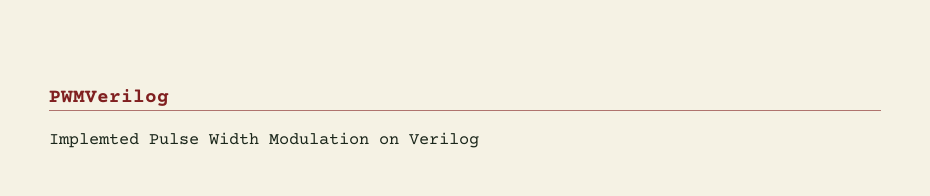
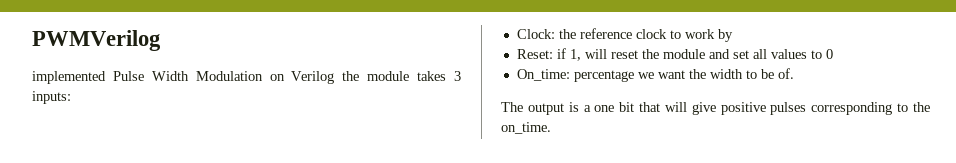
- Implemted Pulse Width Modulation on Verilog
+ implemented Pulse Width Modulation on Verilog the module takes 3 inputs:
+ Clock: the reference clock to work by
+ Reset: if 1, will reset the module and set all values to 0
+ On_time: percentage we want the width to be of.
+ The output is a one bit that will give positive pulses corresponding to the on_time.

